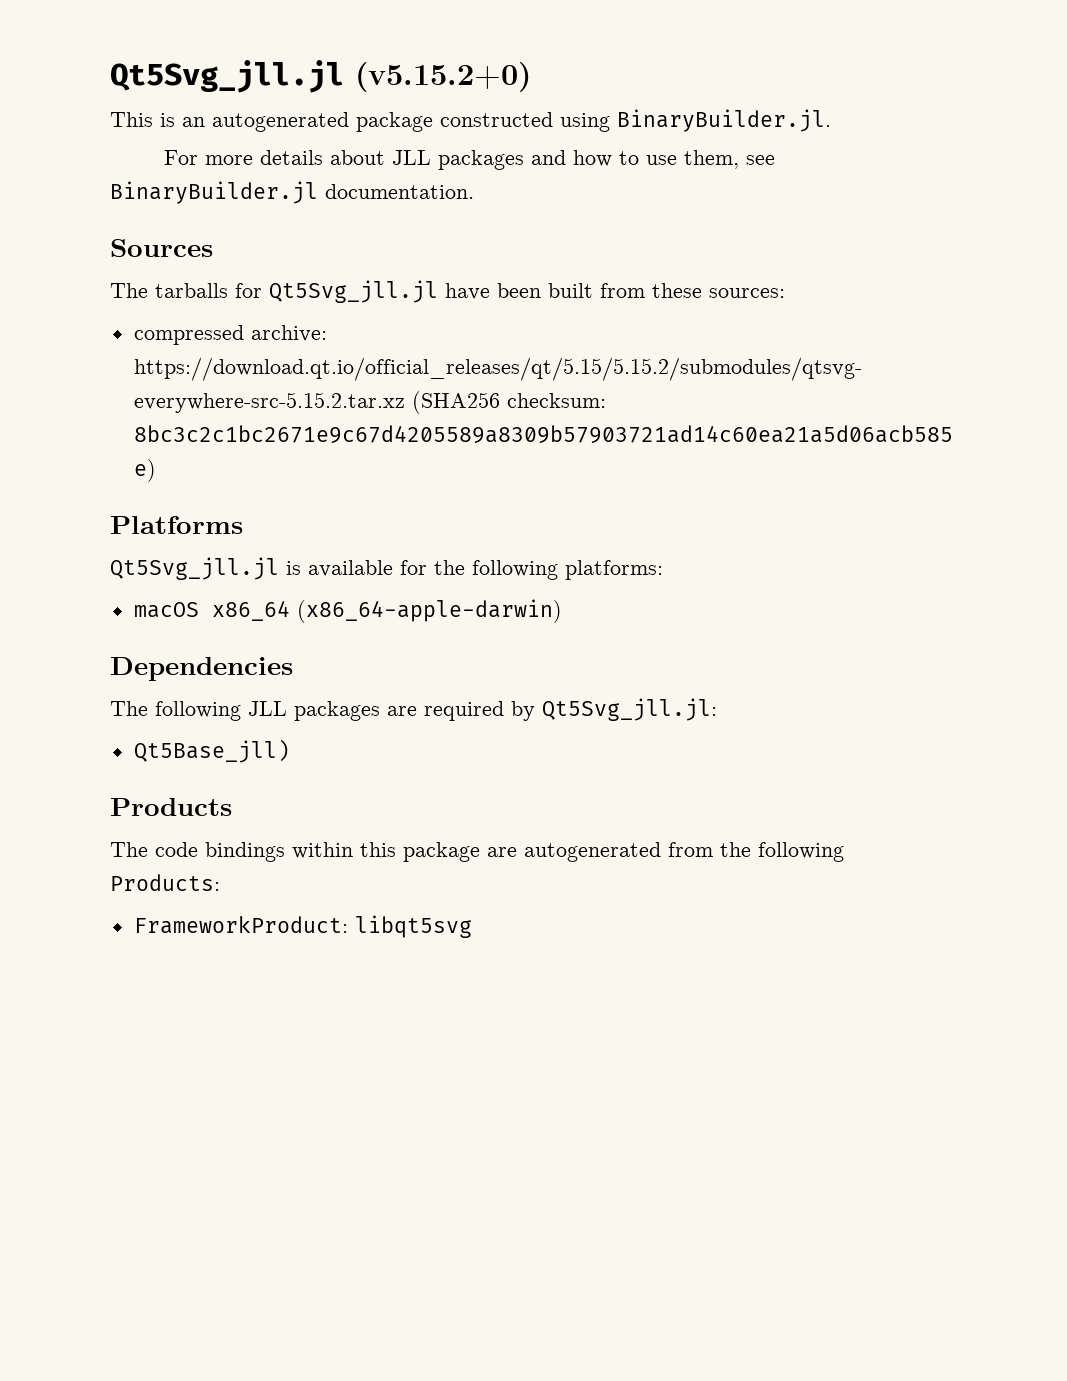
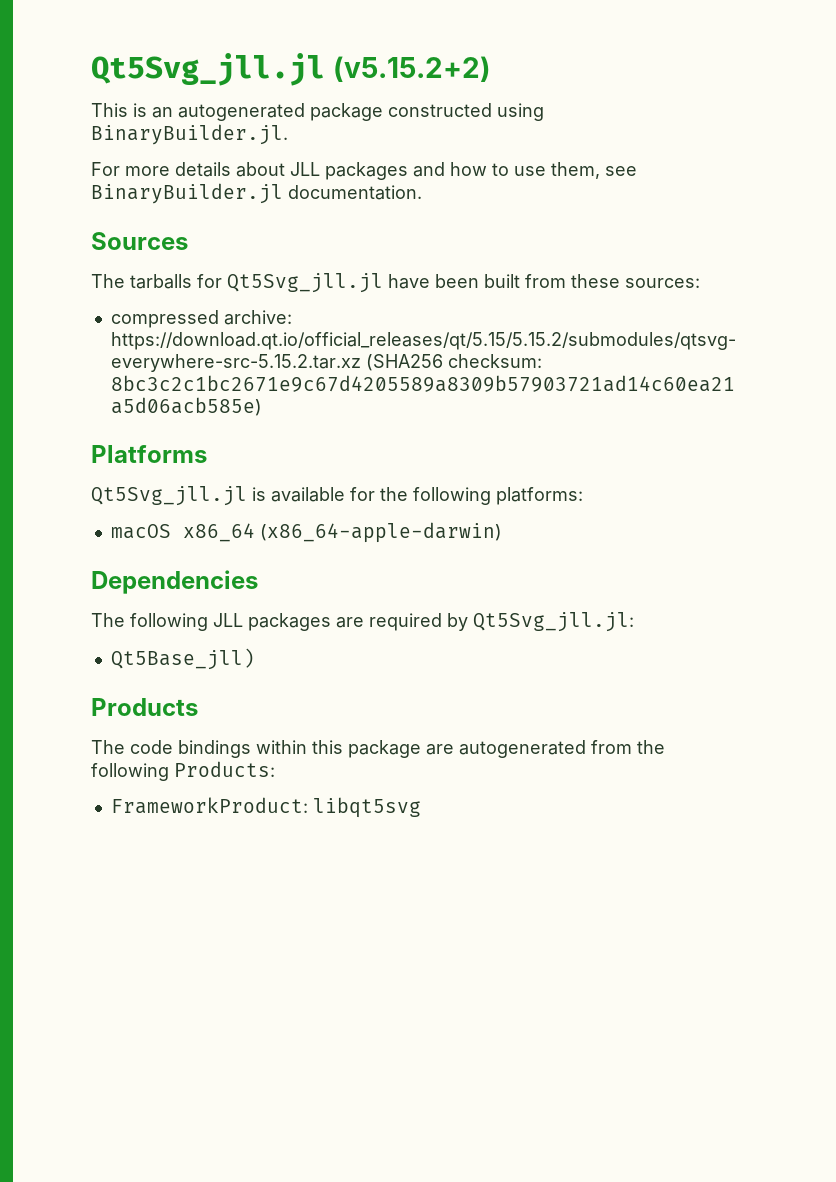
- Qt5Svg_jll.jl (v5.15.2+0)
+ Qt5Svg_jll.jl (v5.15.2+2)

